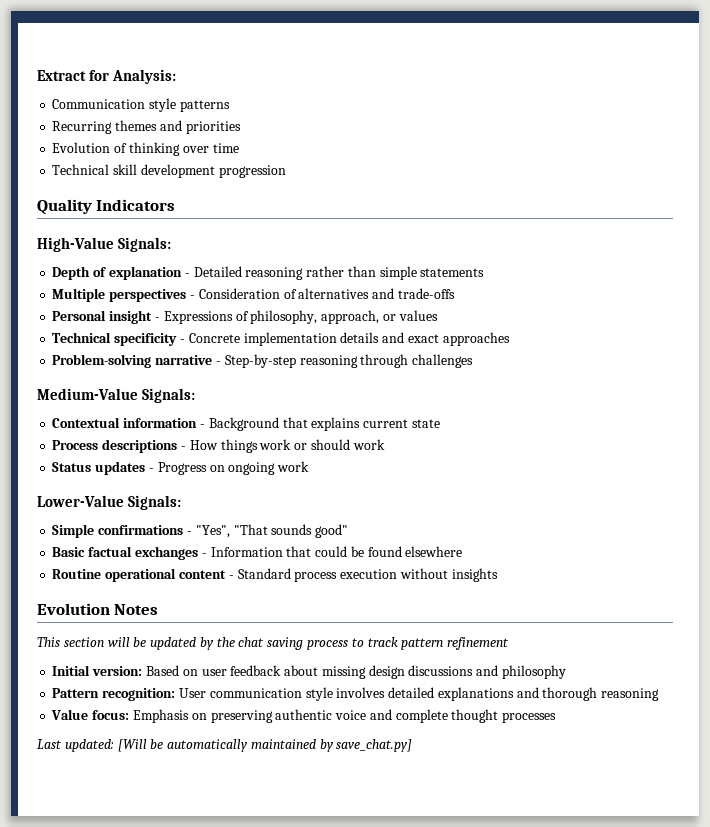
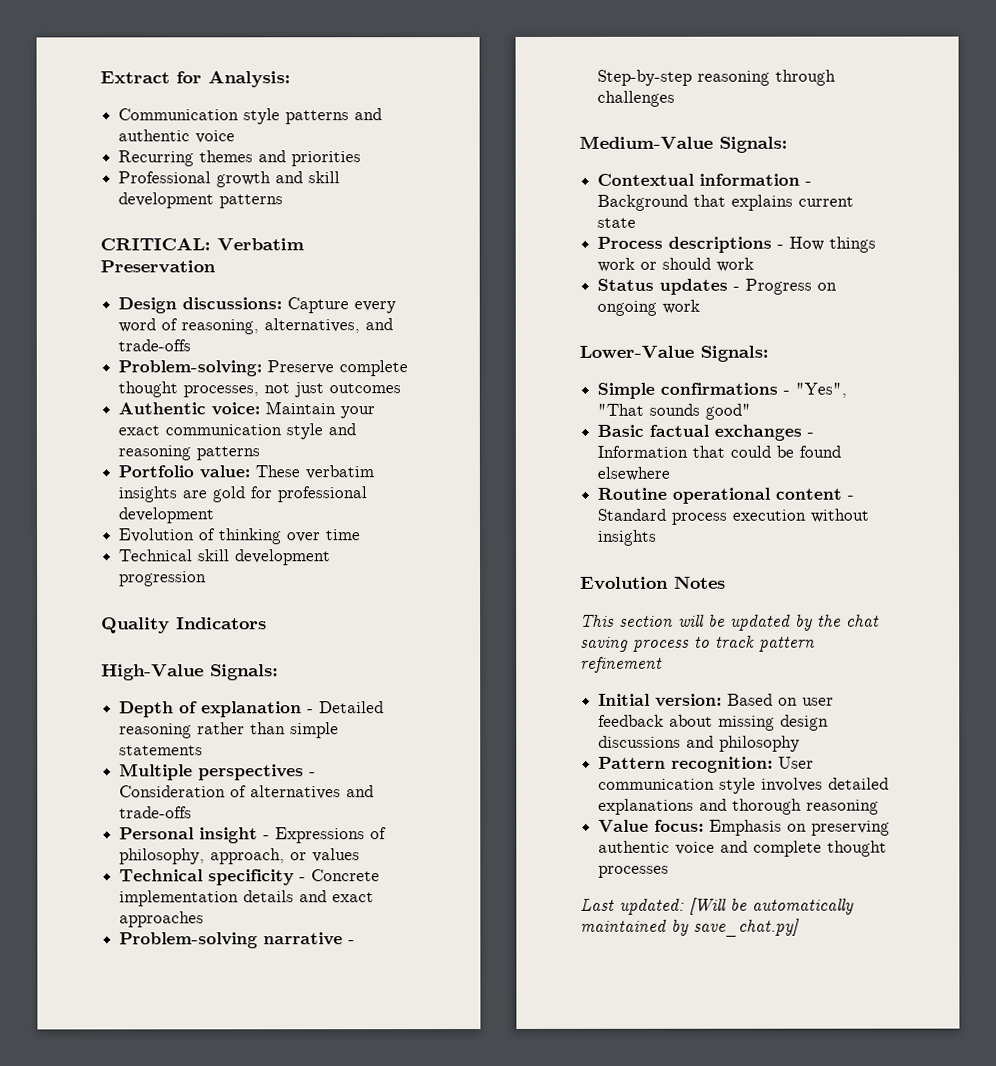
- Communication style patterns
+ Communication style patterns and authentic voice
+ Professional growth and skill development patterns
+ CRITICAL: Verbatim Preservation
+ Design discussions: Capture every word of reasoning, alternatives, and trade-offs
+ Problem-solving: Preserve complete thought processes, not just outcomes
+ Authentic voice: Maintain your exact communication style and reasoning patterns
+ Portfolio value: These verbatim insights are gold for professional development

